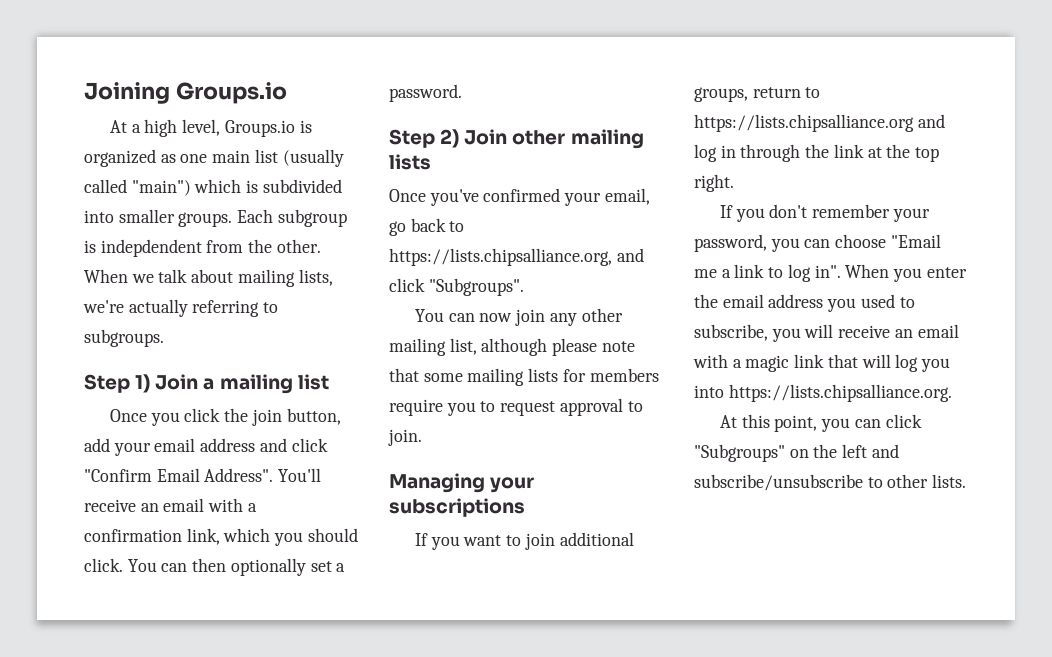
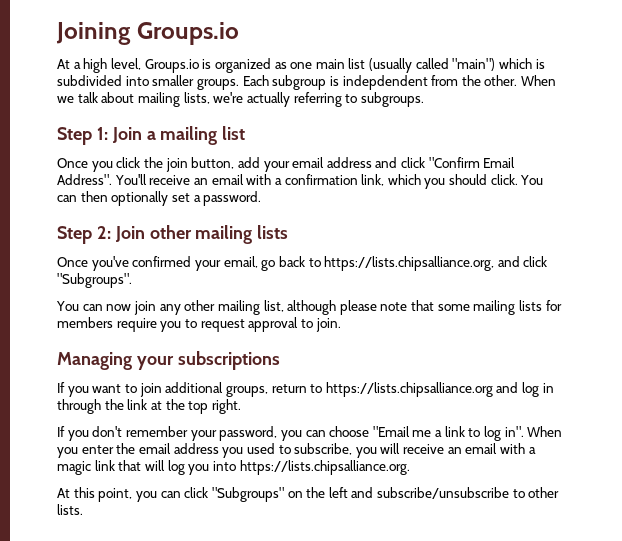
- Step 1) Join a mailing list
+ Step 1: Join a mailing list
- Step 2) Join other mailing lists
+ Step 2: Join other mailing lists

